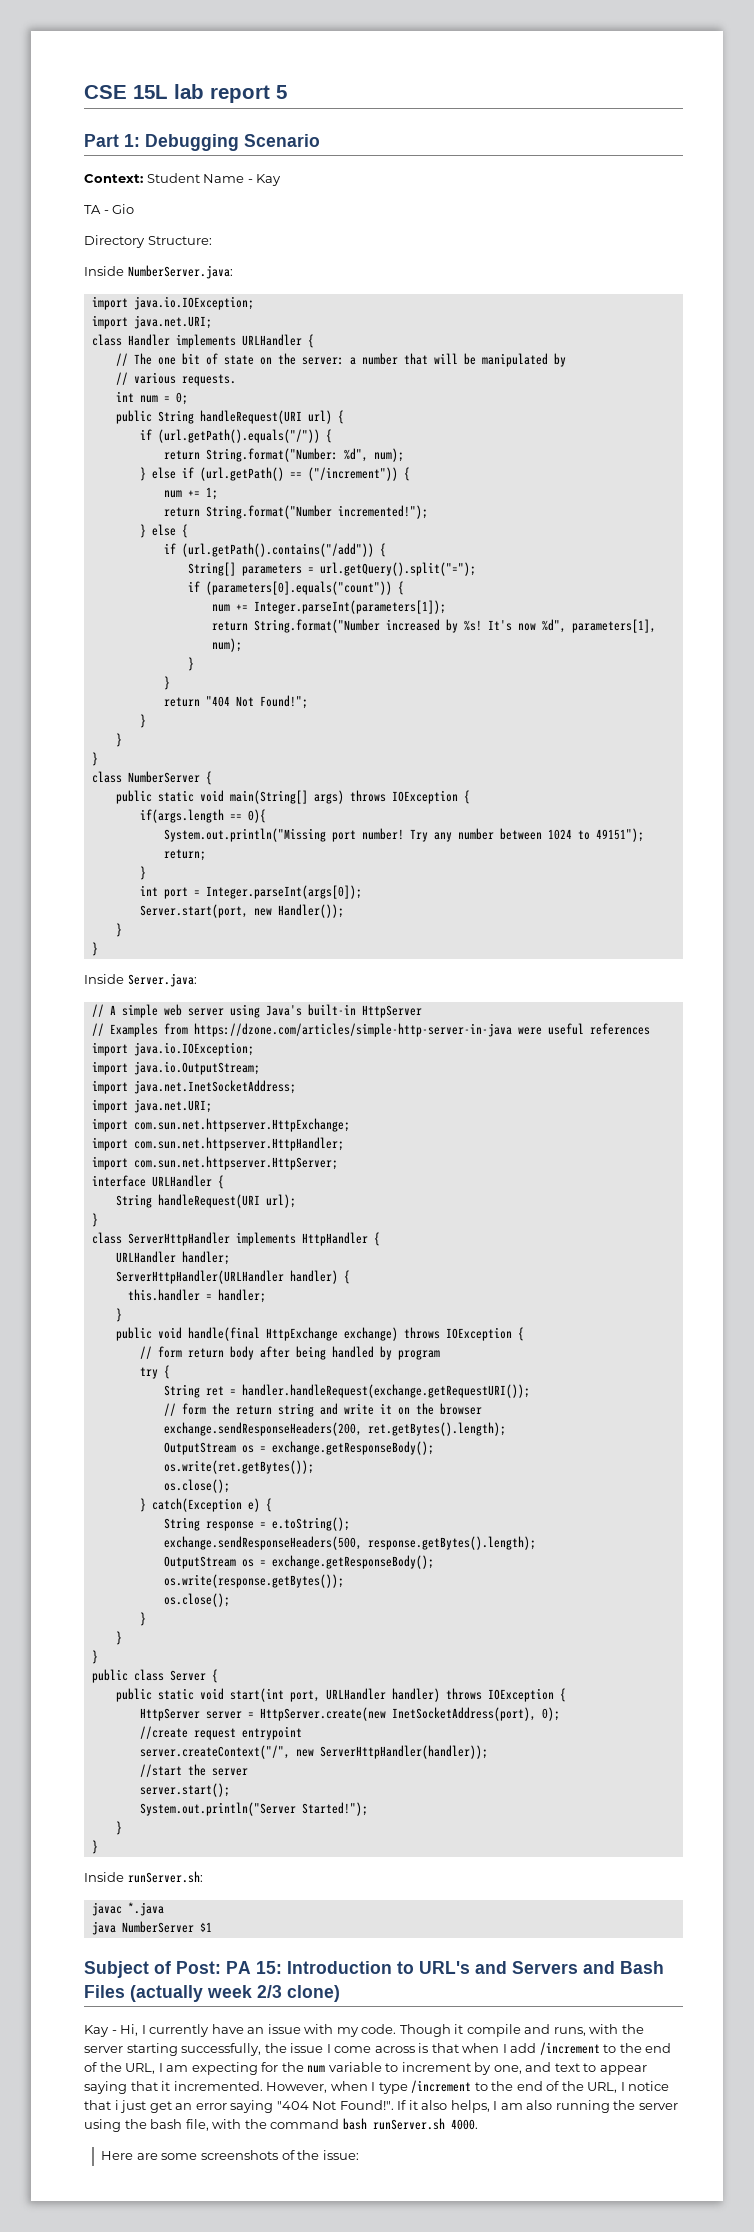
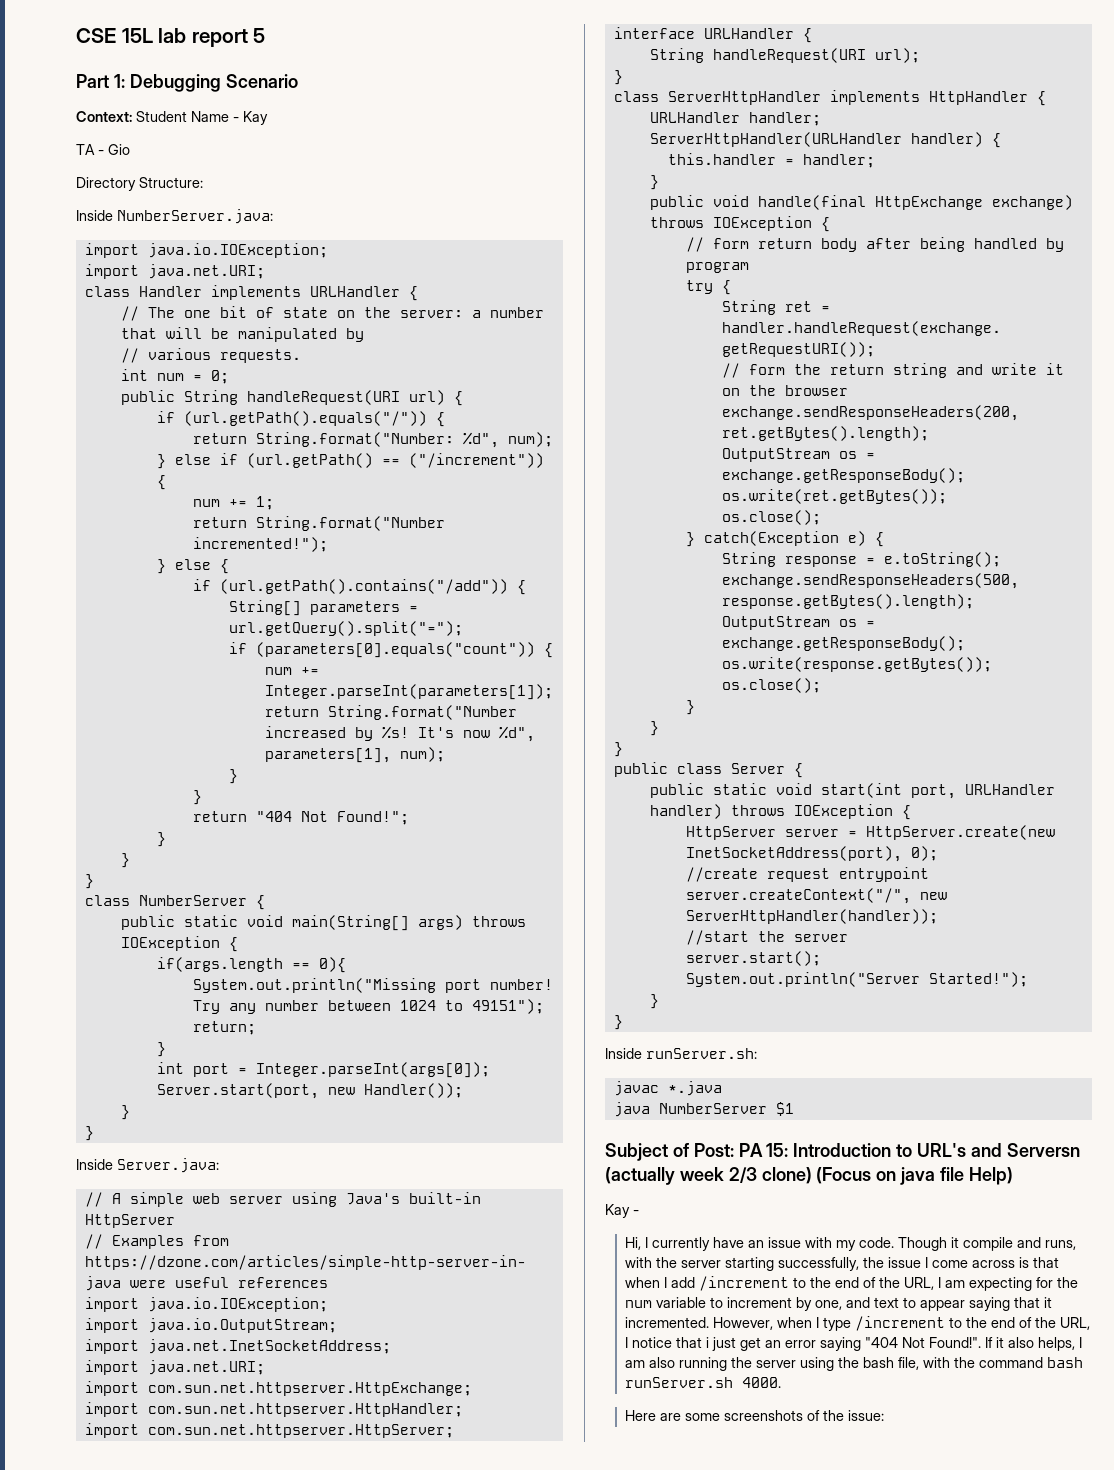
- Subject of Post: PA 15: Introduction to URL's and Servers and Bash Files (actually week 2/3 clone)
+ Subject of Post: PA 15: Introduction to URL's and Serversn (actually week 2/3 clone) (Focus on java file Help)
- Kay - Hi, I currently have an issue with my code.
+ Kay -
+ Hi, I currently have an issue with my code.

